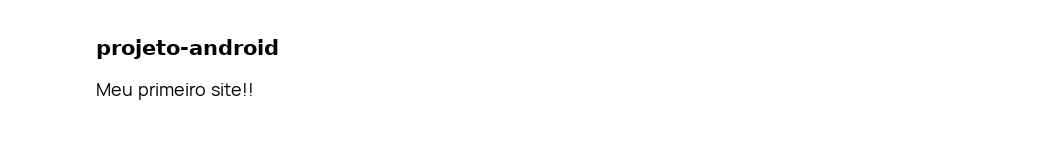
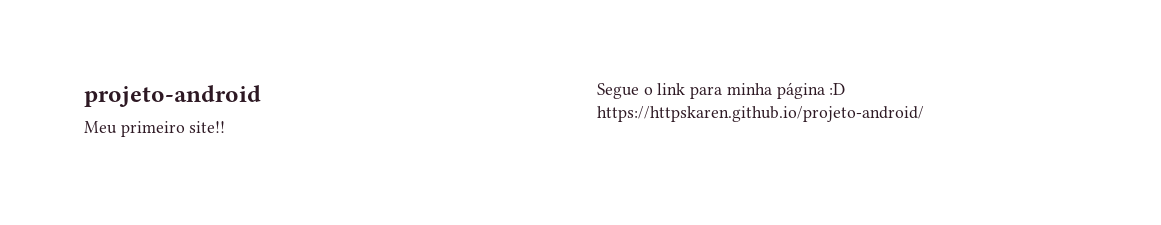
+ Segue o link para minha página :D https://httpskaren.github.io/projeto-android/

